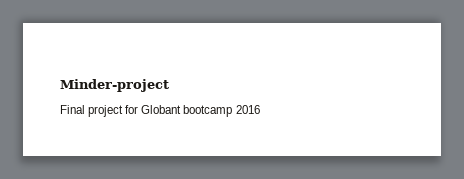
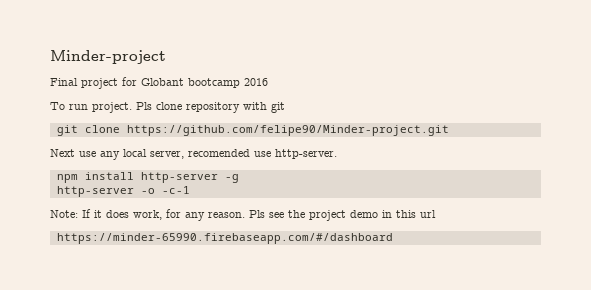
+ To run project. Pls clone repository with git
+ git clone https://github.com/felipe90/Minder-project.git
+ Next use any local server, recomended use http-server.
+ npm install http-server -g
+ http-server -o -c-1
+ Note: If it does work, for any reason. Pls see the project demo in this url
+ https://minder-65990.firebaseapp.com/#/dashboard

